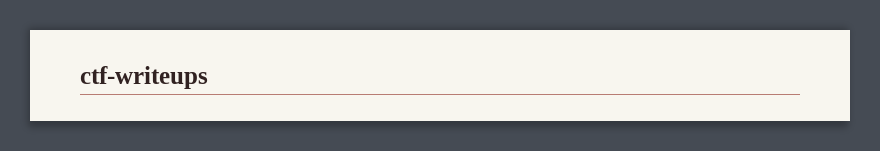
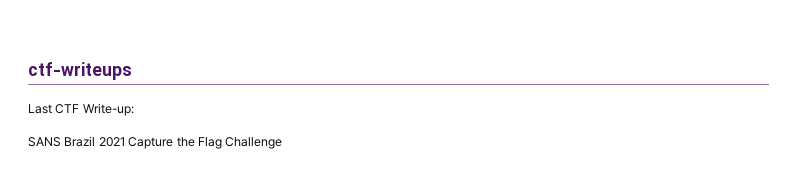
+ Last CTF Write-up:
+ SANS Brazil 2021 Capture the Flag Challenge

